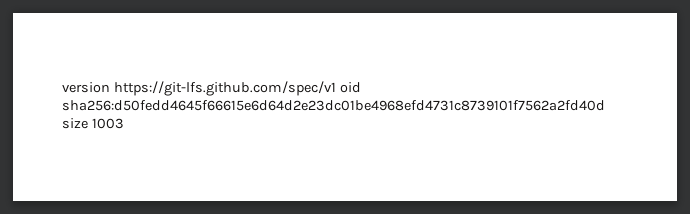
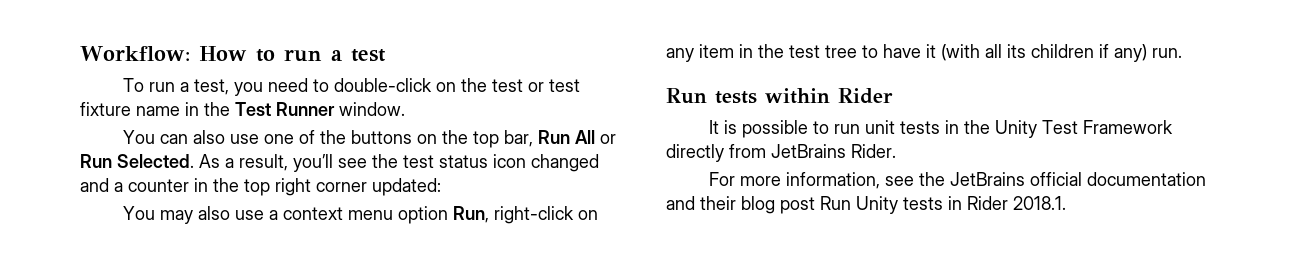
- version https://git-lfs.github.com/spec/v1 oid sha256:d50fedd4645f66615e6d64d2e23dc01be4968efd4731c8739101f7562a2fd40d size 1003
+ Workflow: How to run a test
+ To run a test, you need to double-click on the test or test fixture name in the Test Runner window.
+ You can also use one of the buttons on the top bar, Run All or Run Selected. As a result, you’ll see the test status icon changed and a counter in the top right corner updated:
+ You may also use a context menu option Run, right-click on any item in the test tree to have it (with all its children if any) run.
+ Run tests within Rider
+ It is possible to run unit tests in the Unity Test Framework directly from JetBrains Rider.
+ For more information, see the JetBrains official documentation and their blog post Run Unity tests in Rider 2018.1.

